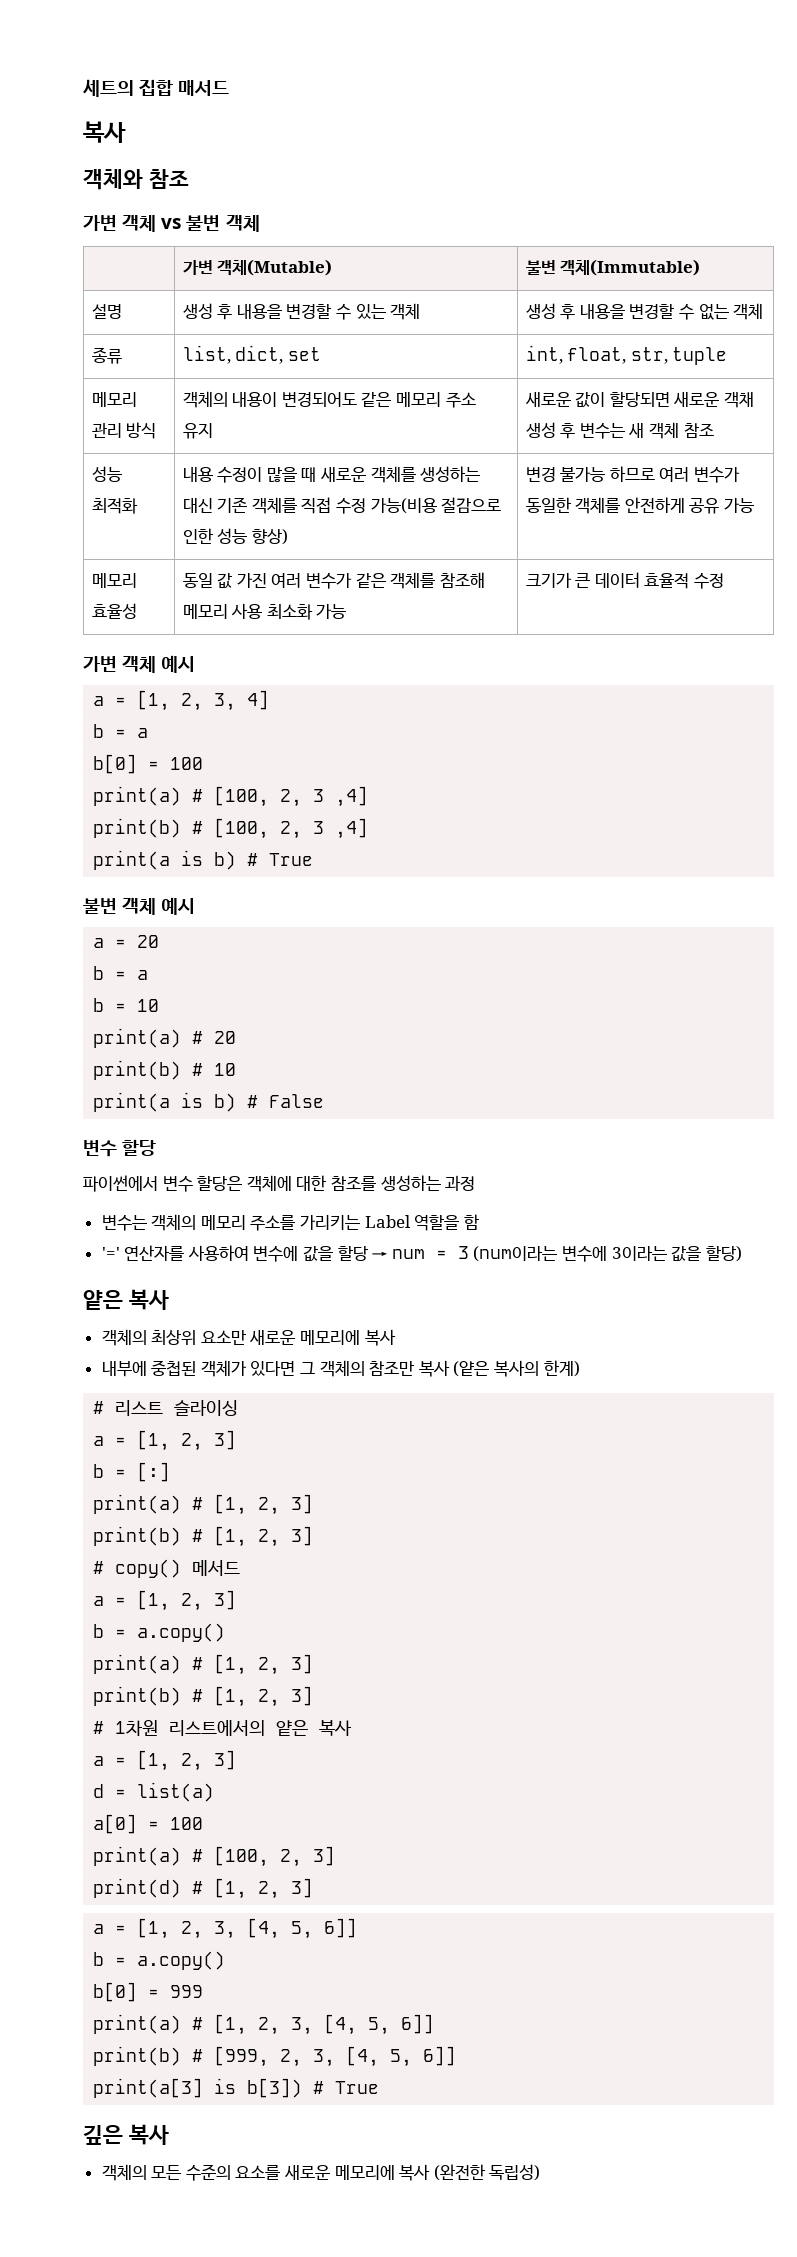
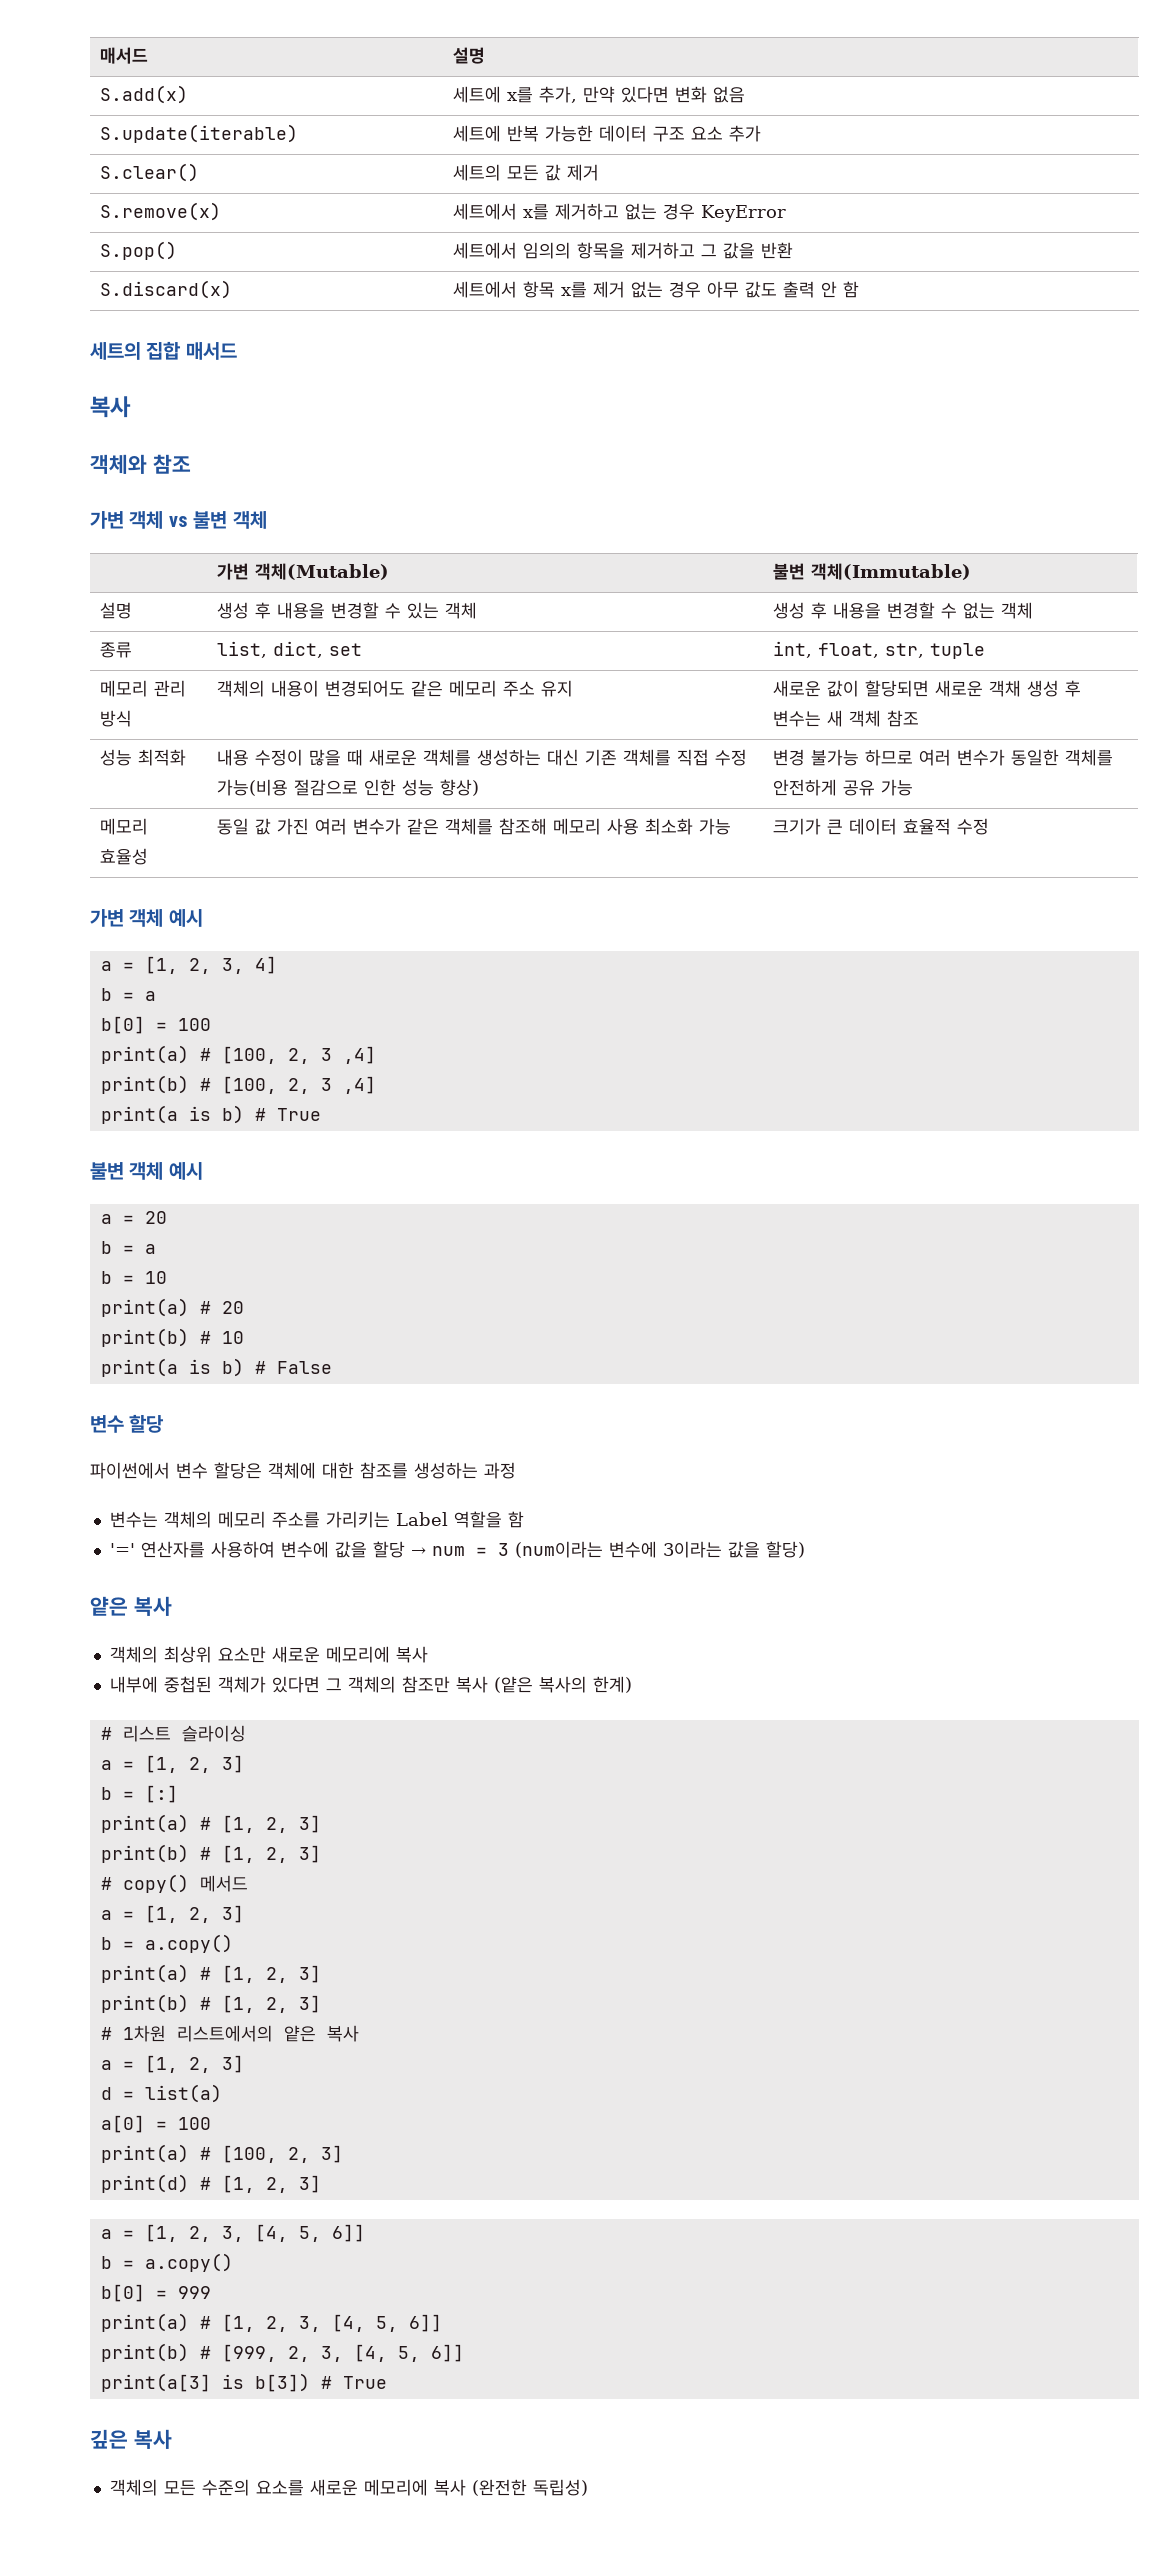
+ 매서드 | 설명
+ S.add(x) | 세트에 x를 추가, 만약 있다면 변화 없음
+ S.update(iterable) | 세트에 반복 가능한 데이터 구조 요소 추가
+ S.clear() | 세트의 모든 값 제거
+ S.remove(x) | 세트에서 x를 제거하고 없는 경우 KeyError
+ S.pop() | 세트에서 임의의 항목을 제거하고 그 값을 반환
+ S.discard(x) | 세트에서 항목 x를 제거 없는 경우 아무 값도 출력 안 함

